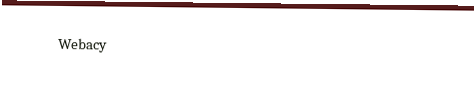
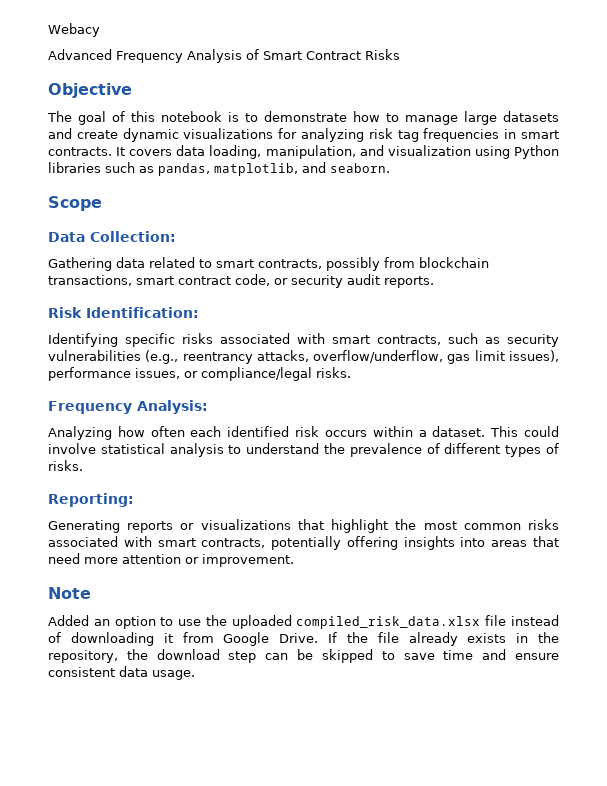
+ Advanced Frequency Analysis of Smart Contract Risks
+ Objective
+ The goal of this notebook is to demonstrate how to manage large datasets and create dynamic visualizations for analyzing risk tag frequencies in smart contracts. It covers data loading, manipulation, and visualization using Python libraries such as pandas, matplotlib, and seaborn.
+ Scope
+ Data Collection:
+ Gathering data related to smart contracts, possibly from blockchain transactions, smart contract code, or security audit reports.
+ Risk Identification:
+ Identifying specific risks associated with smart contracts, such as security vulnerabilities (e.g., reentrancy attacks, overflow/underflow, gas limit issues), performance issues, or compliance/legal risks.
+ Frequency Analysis:
+ Analyzing how often each identified risk occurs within a dataset. This could involve statistical analysis to understand the prevalence of different types of risks.
+ Reporting:
+ Generating reports or visualizations that highlight the most common risks associated with smart contracts, potentially offering insights into areas that need more attention or improvement.
+ Note
+ Added an option to use the uploaded compiled_risk_data.xlsx file instead of downloading it from Google Drive. If the file already exists in the repository, the download step can be skipped to save time and ensure consistent data usage.

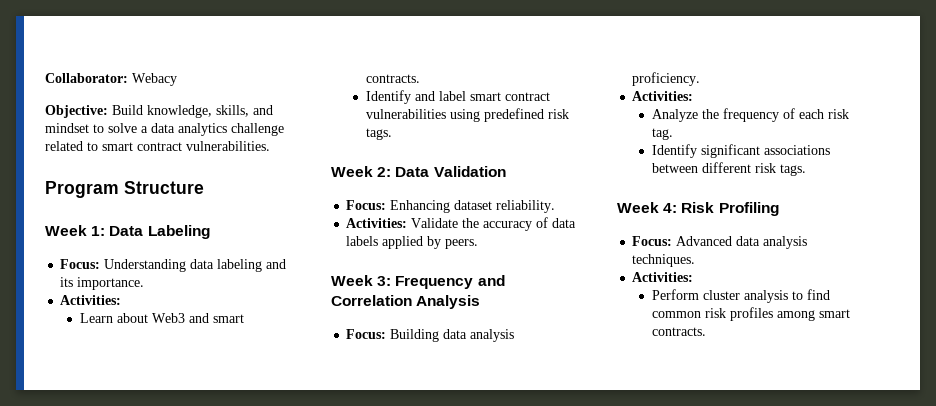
- Webacy
+ Collaborator: Webacy
- Advanced Frequency Analysis of Smart Contract Risks
- Objective
- The goal of this notebook is to demonstrate how to manage large datasets and create dynamic visualizations for analyzing risk tag frequencies in smart contracts. It covers data loading, manipulation, and visualization using Python libraries such as pandas, matplotlib, and seaborn.
- Scope
- Data Collection:
- Gathering data related to smart contracts, possibly from blockchain transactions, smart contract code, or security audit reports.
- Risk Identification:
- Identifying specific risks associated with smart contracts, such as security vulnerabilities (e.g., reentrancy attacks, overflow/underflow, gas limit issues), performance issues, or compliance/legal risks.
- Frequency Analysis:
- Analyzing how often each identified risk occurs within a dataset. This could involve statistical analysis to understand the prevalence of different types of risks.
- Reporting:
- Generating reports or visualizations that highlight the most common risks associated with smart contracts, potentially offering insights into areas that need more attention or improvement.
- Note
- Added an option to use the uploaded compiled_risk_data.xlsx file instead of downloading it from Google Drive. If the file already exists in the repository, the download step can be skipped to save time and ensure consistent data usage.
+ Objective: Build knowledge, skills, and mindset to solve a data analytics challenge related to smart contract vulnerabilities.
+ Program Structure
+ Week 1: Data Labeling
+ Focus: Understanding data labeling and its importance.
+ Activities:
+ Learn about Web3 and smart contracts.
+ Identify and label smart contract vulnerabilities using predefined risk tags.
+ Week 2: Data Validation
+ Focus: Enhancing dataset reliability.
+ Activities: Validate the accuracy of data labels applied by peers.
+ Week 3: Frequency and Correlation Analysis
+ Focus: Building data analysis proficiency.
+ Activities:
+ Analyze the frequency of each risk tag.
+ Identify significant associations between different risk tags.
+ Week 4: Risk Profiling
+ Focus: Advanced data analysis techniques.
+ Activities:
+ Perform cluster analysis to find common risk profiles among smart contracts.

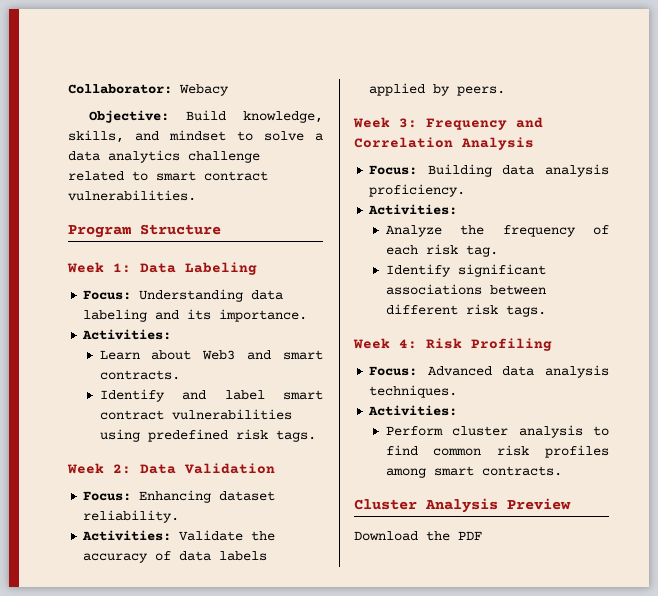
+ Cluster Analysis Preview
+ Download the PDF

